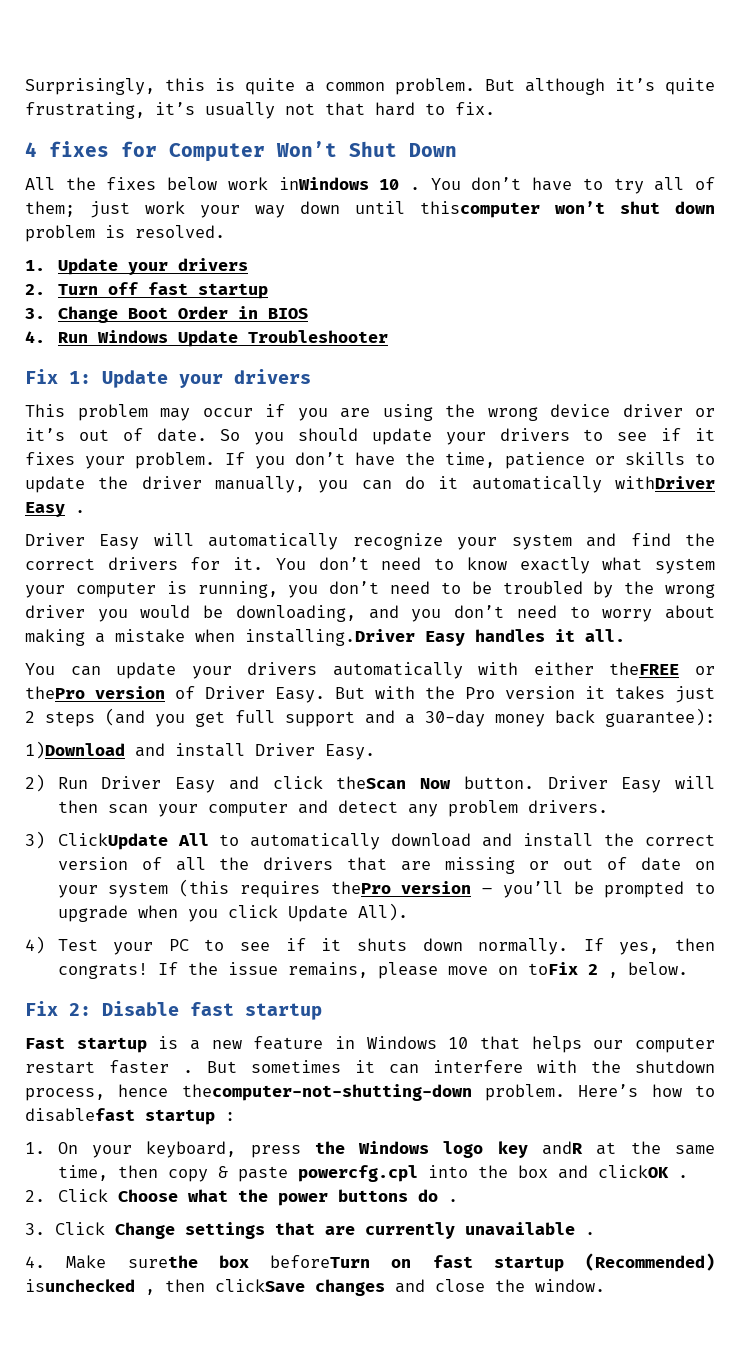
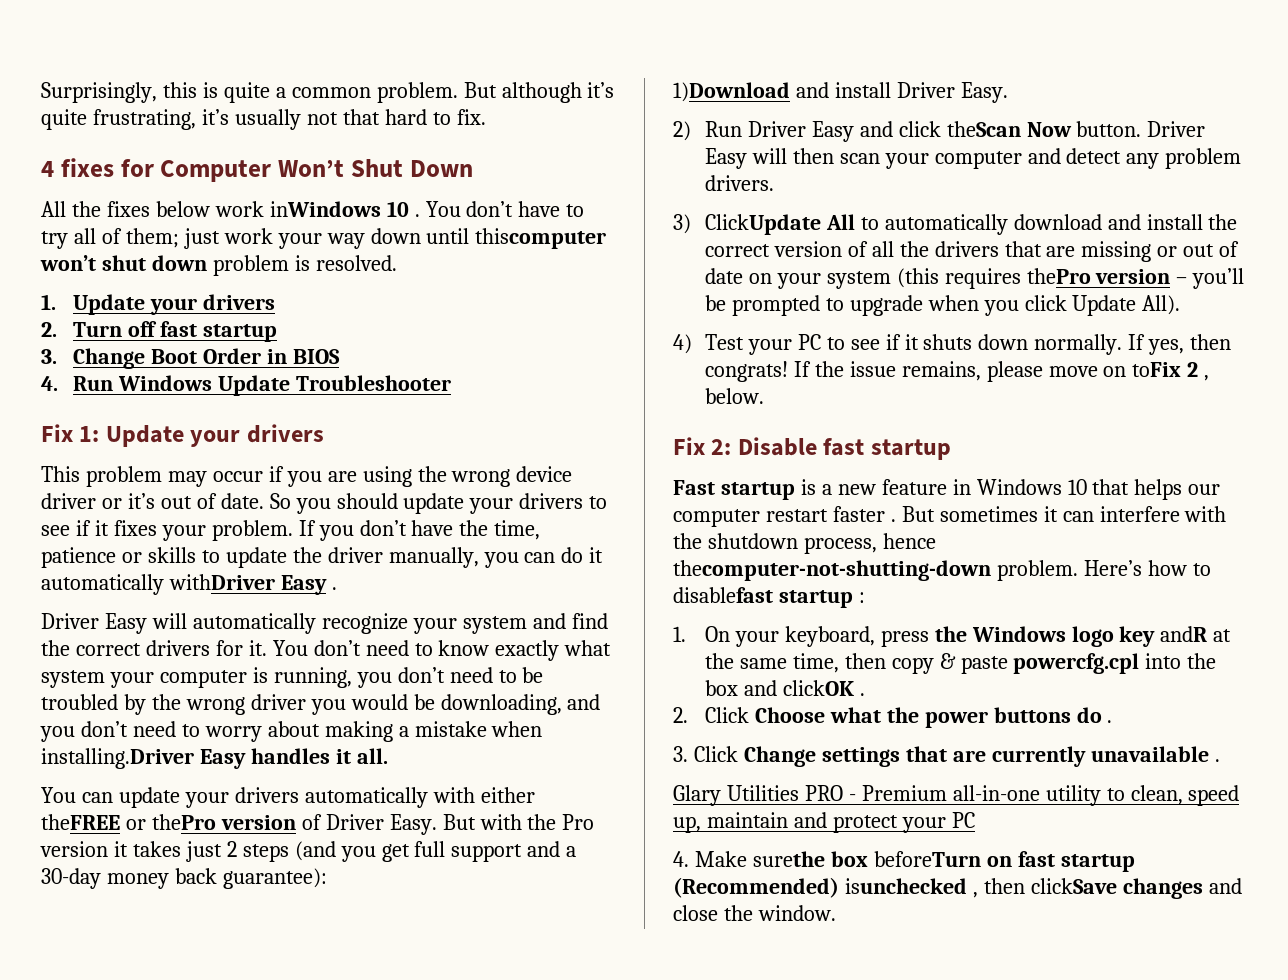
+ Glary Utilities PRO - Premium all-in-one utility to clean, speed up, maintain and protect your PC

